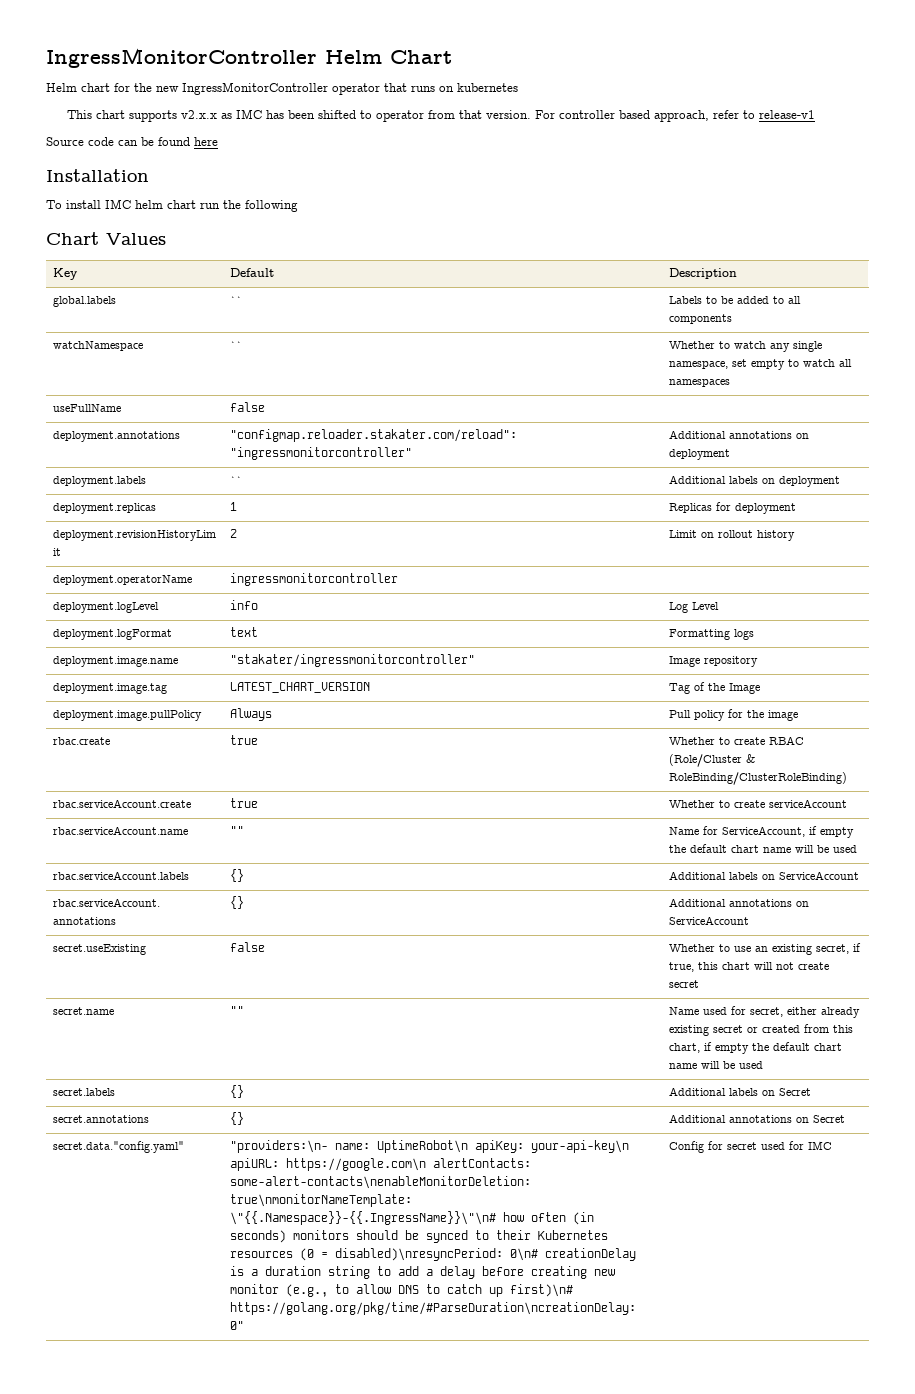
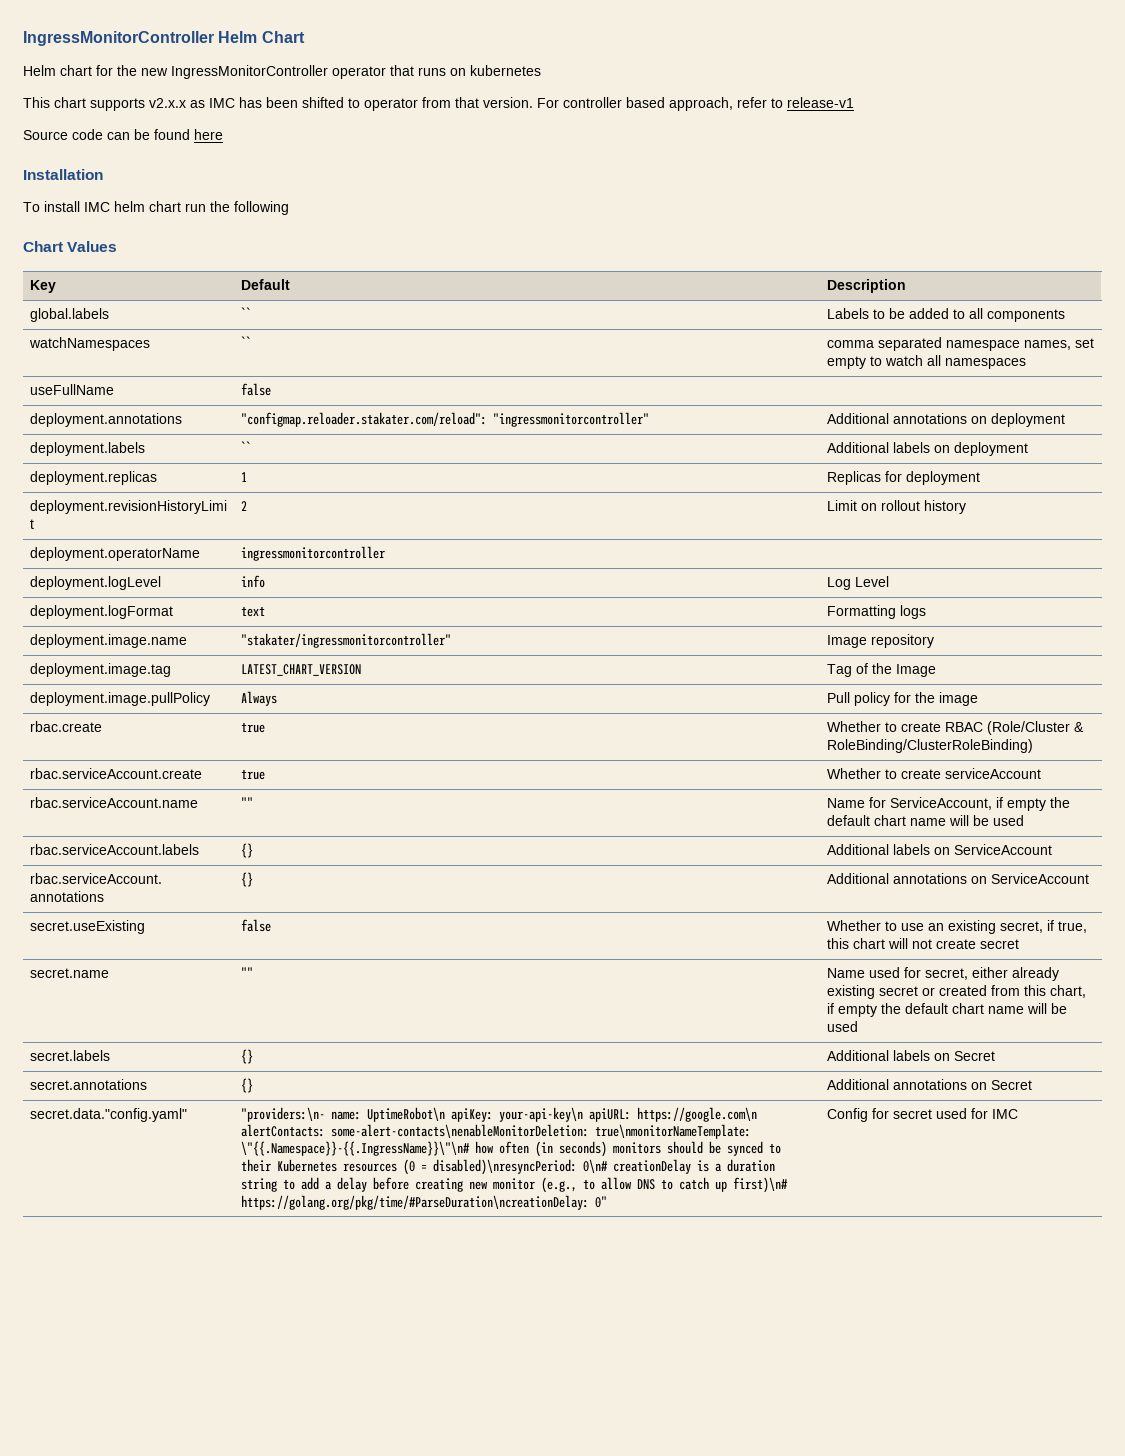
- watchNamespace | `` | Whether to watch any single namespace, set empty to watch all namespaces
+ watchNamespaces | `` | comma separated namespace names, set empty to watch all namespaces

